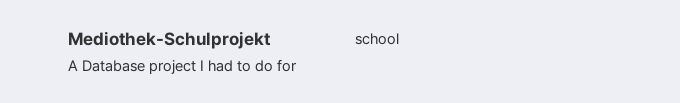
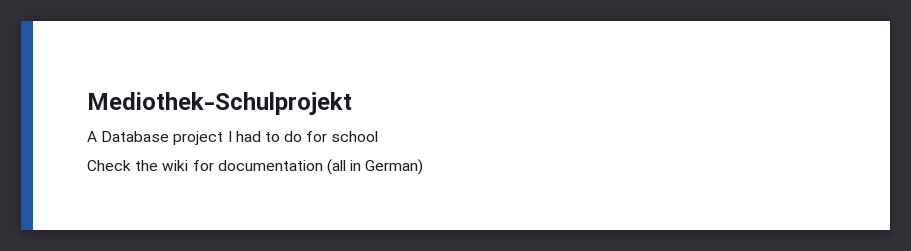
+ Check the wiki for documentation (all in German)

